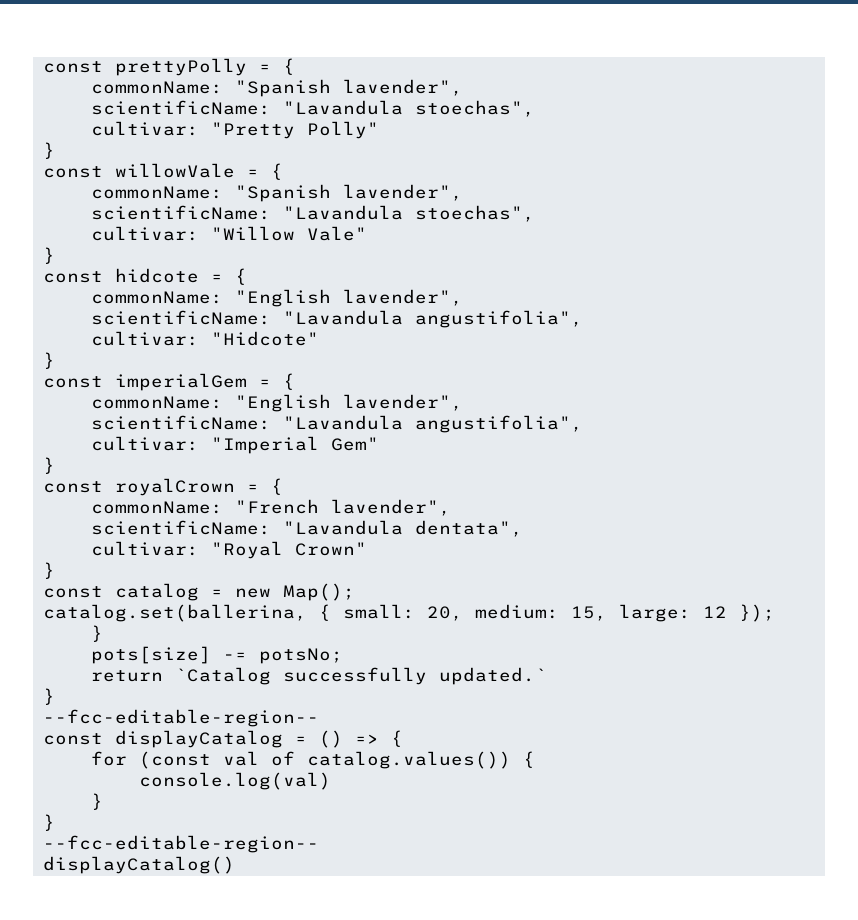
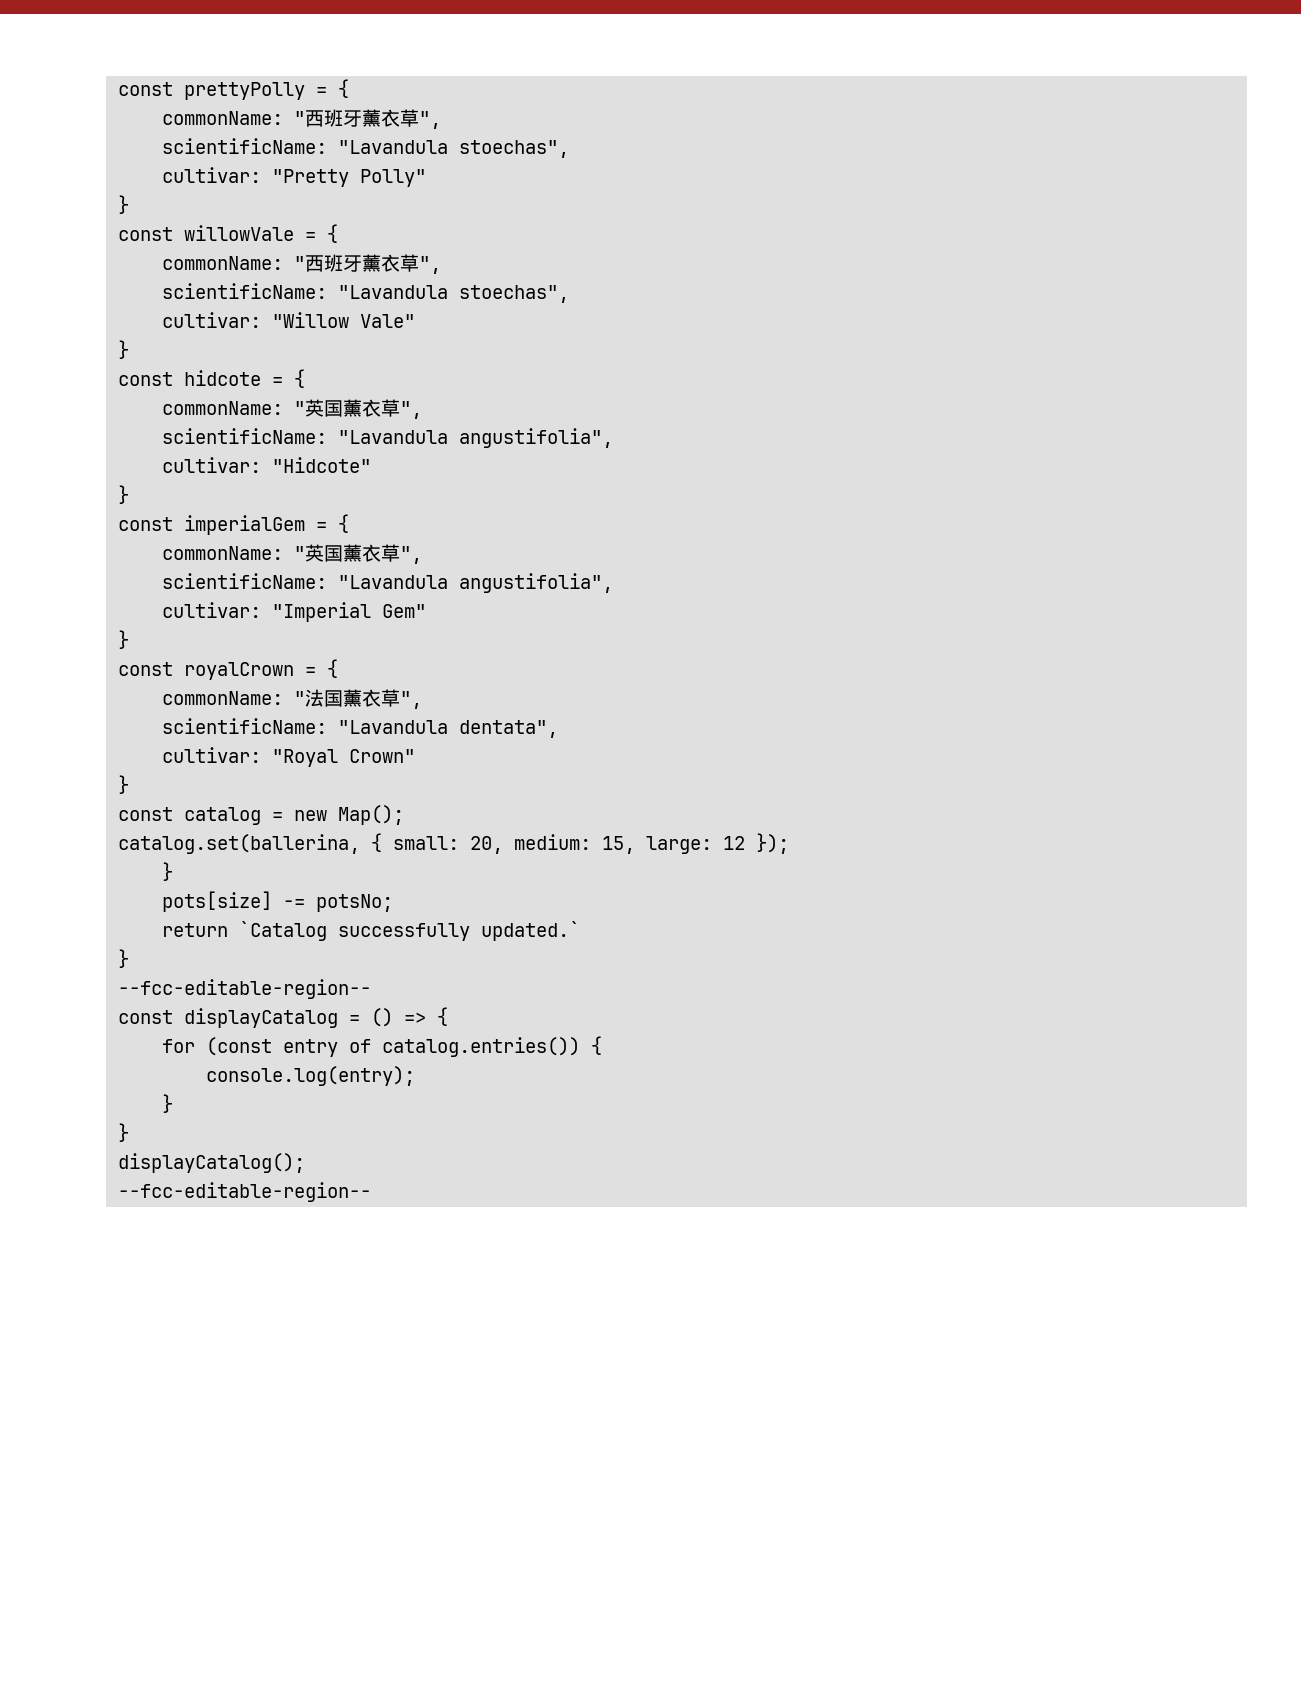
  const prettyPolly = {
- commonName: "Spanish lavender",
+ commonName: "西班牙薰衣草",
  const willowVale = {
- commonName: "Spanish lavender",
+ commonName: "西班牙薰衣草",
  const hidcote = {
- commonName: "English lavender",
+ commonName: "英国薰衣草",
  const imperialGem = {
- commonName: "English lavender",
+ commonName: "英国薰衣草",
- commonName: "French lavender",
+ commonName: "法国薰衣草",
- for (const val of catalog.values()) {
- console.log(val)
+ for (const entry of catalog.entries()) {
+ console.log(entry);
  }
  }
+ displayCatalog();
  --fcc-editable-region--
- displayCatalog()

